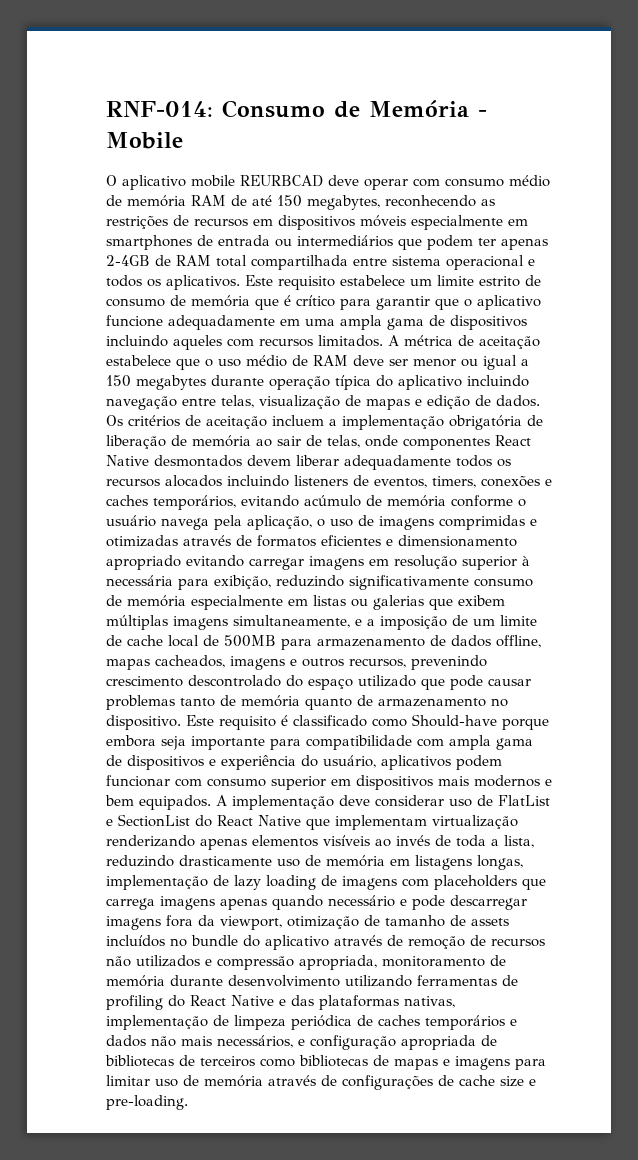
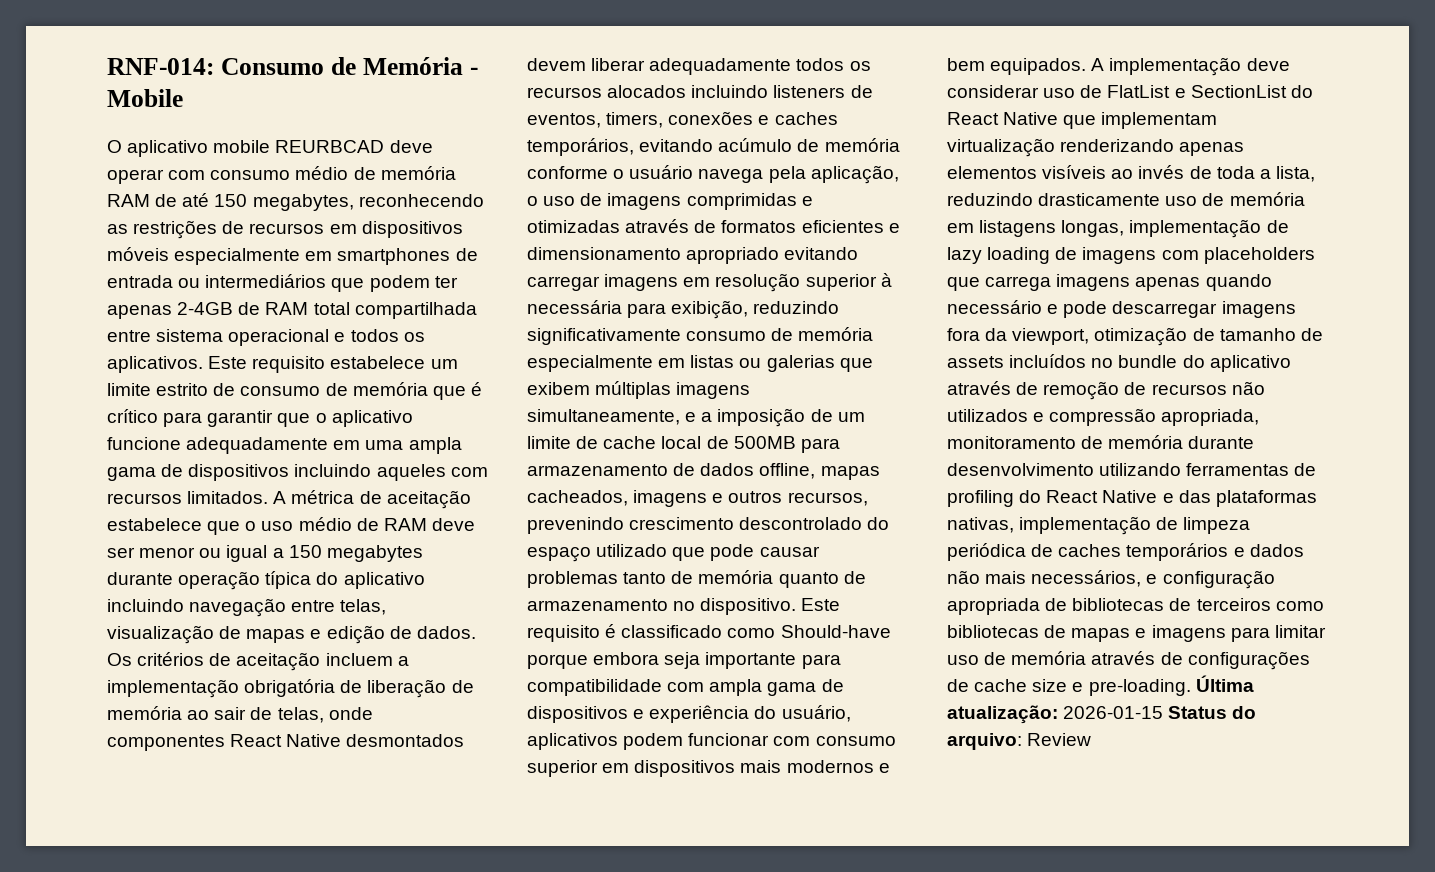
+ Última atualização: 2026-01-15 Status do arquivo: Review

